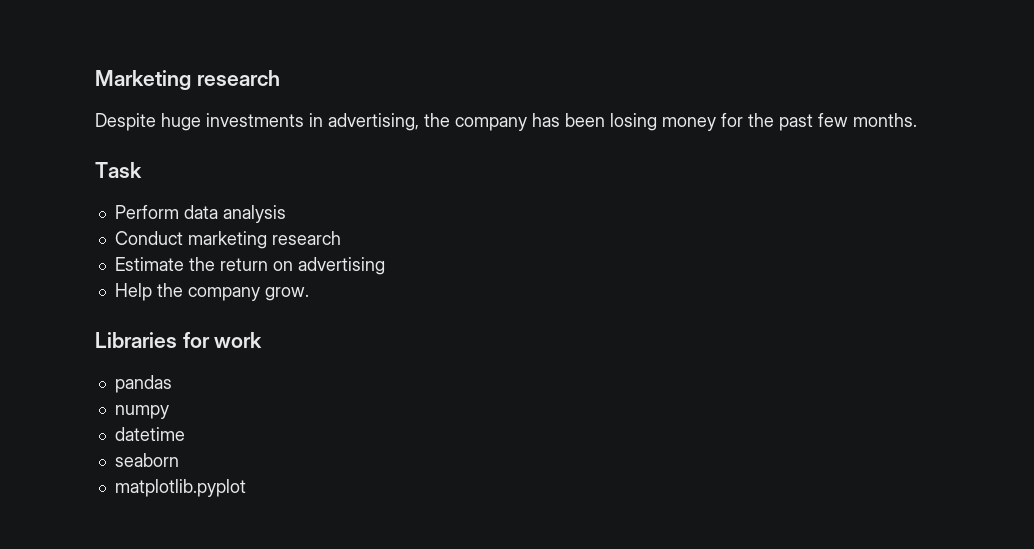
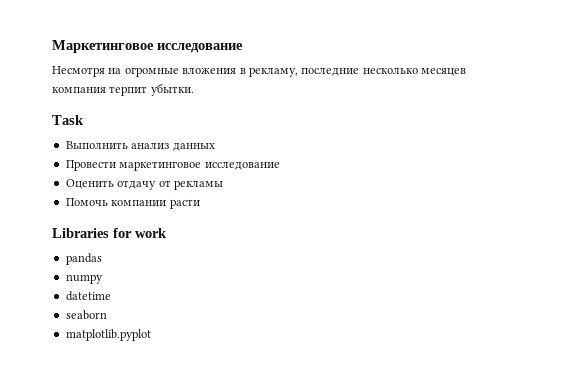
- Marketing research
- Despite huge investments in advertising, the company has been losing money for the past few months.
+ Маркетинговое исследование
+ Несмотря на огромные вложения в рекламу, последние несколько месяцев компания терпит убытки.
  Task
- Perform data analysis
- Conduct marketing research
- Estimate the return on advertising
- Help the company grow.
+ Выполнить анализ данных
+ Провести маркетинговое исследование
+ Оценить отдачу от рекламы
+ Помочь компании расти

